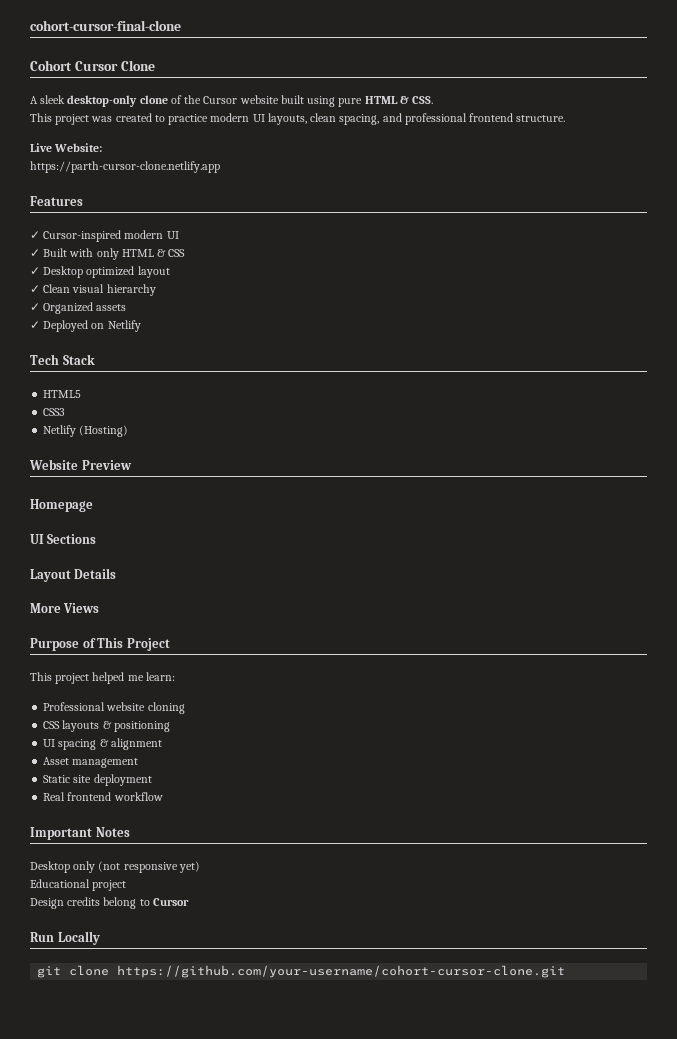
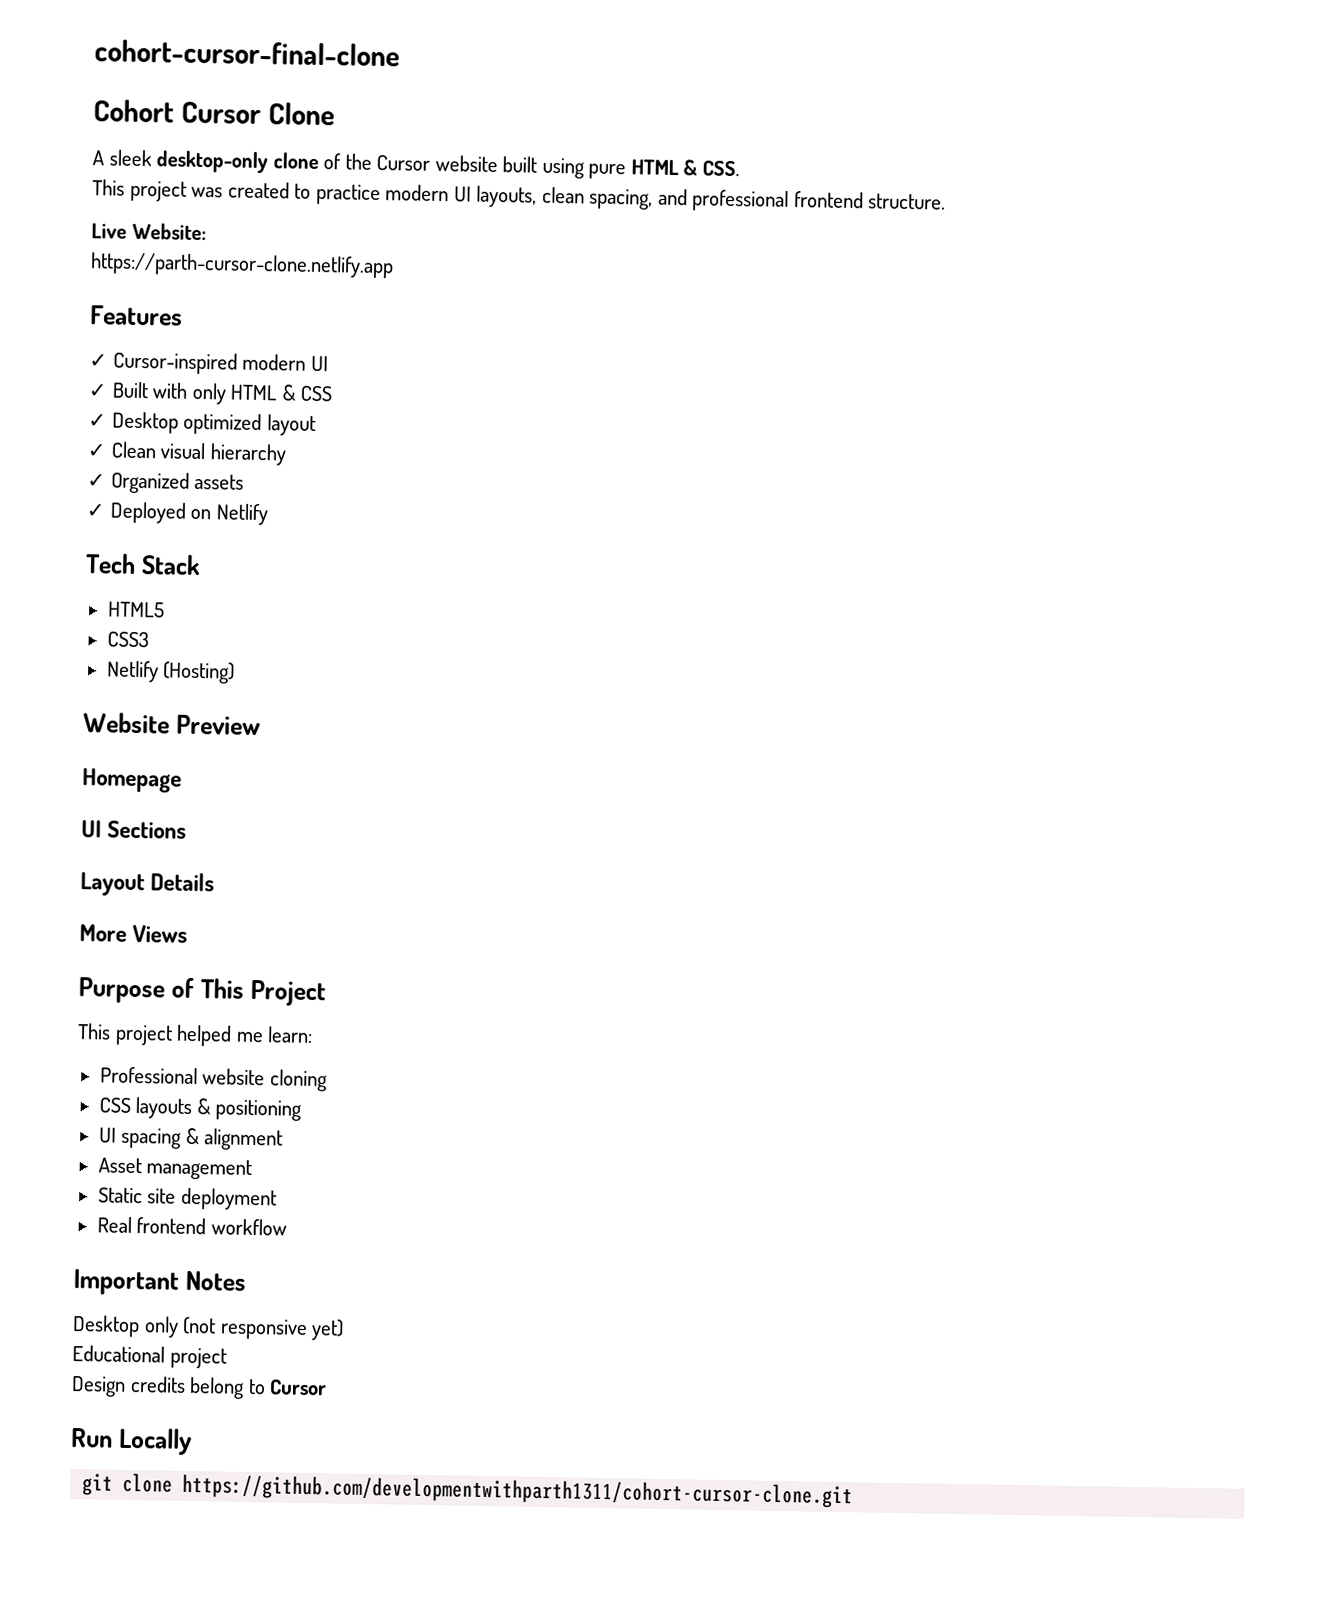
- git clone https://github.com/your-username/cohort-cursor-clone.git
+ git clone https://github.com/developmentwithparth1311/cohort-cursor-clone.git

